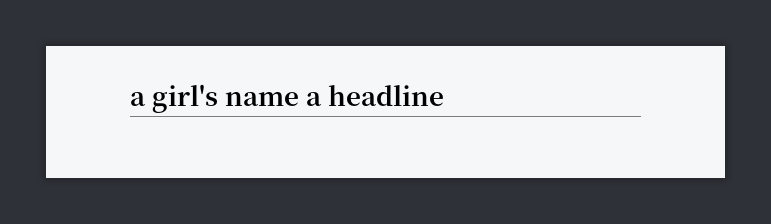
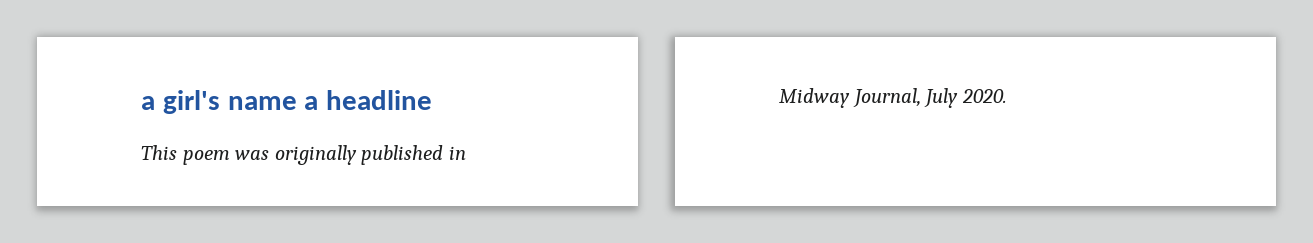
+ This poem was originally published in Midway Journal, July 2020.

